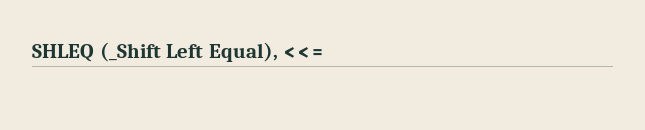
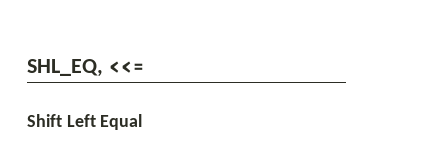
- SHLEQ (_Shift Left Equal), <<=
+ SHL_EQ, <<=
+ Shift Left Equal

